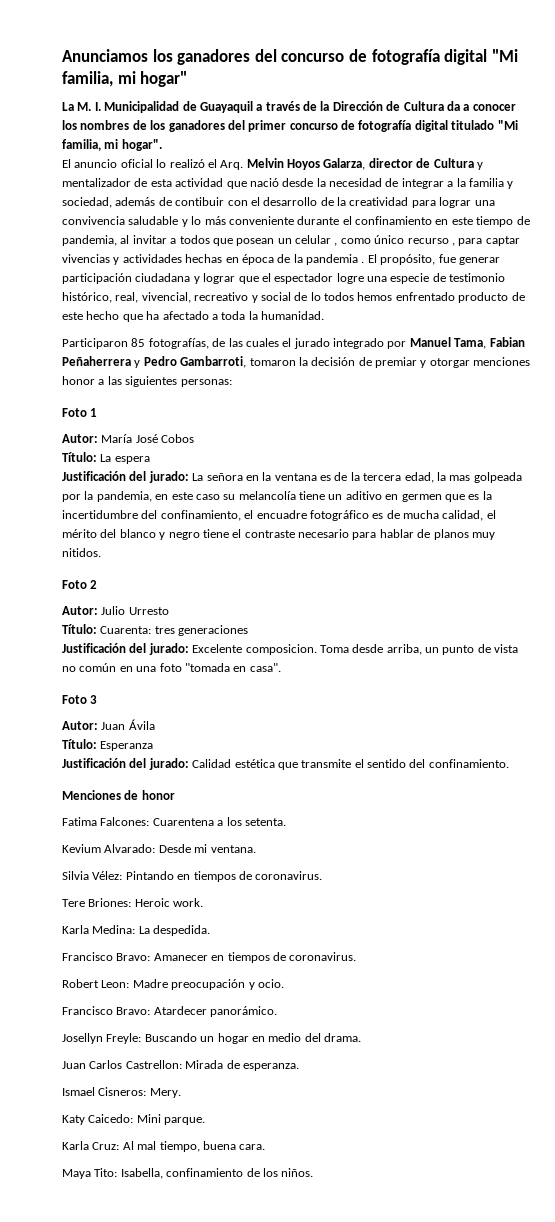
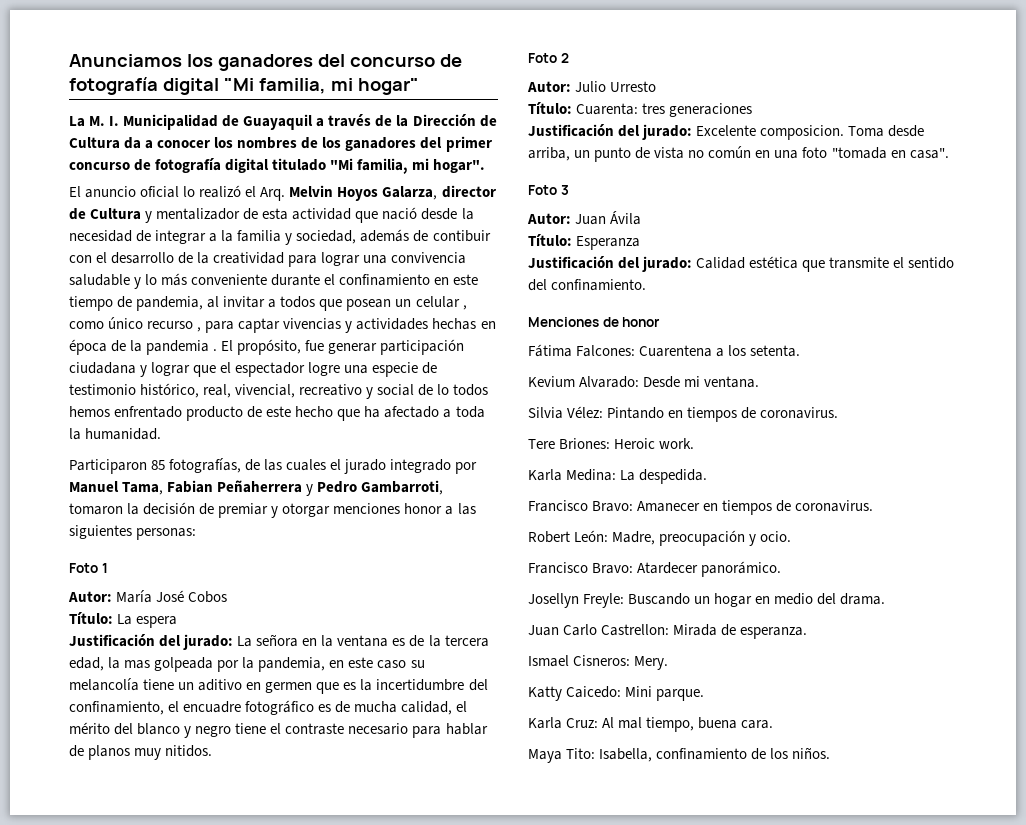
- Fatima Falcones: Cuarentena a los setenta.
+ Fátima Falcones: Cuarentena a los setenta.
- Robert Leon: Madre preocupación y ocio.
+ Robert León: Madre, preocupación y ocio.
- Juan Carlos Castrellon: Mirada de esperanza.
+ Juan Carlo Castrellon: Mirada de esperanza.
- Katy Caicedo: Mini parque.
+ Katty Caicedo: Mini parque.

